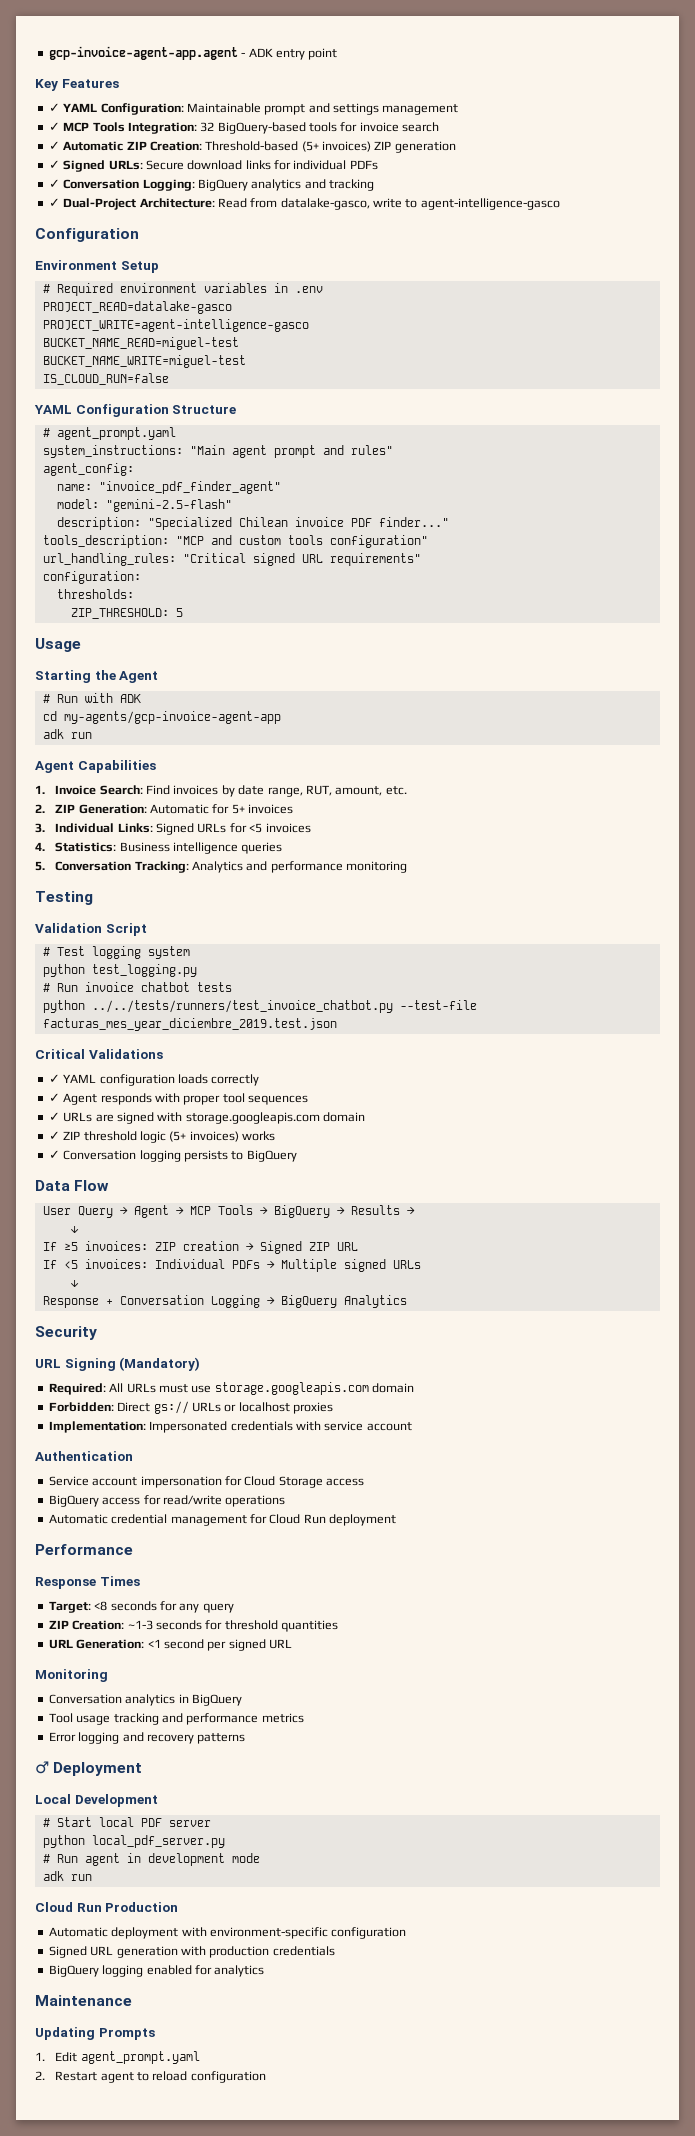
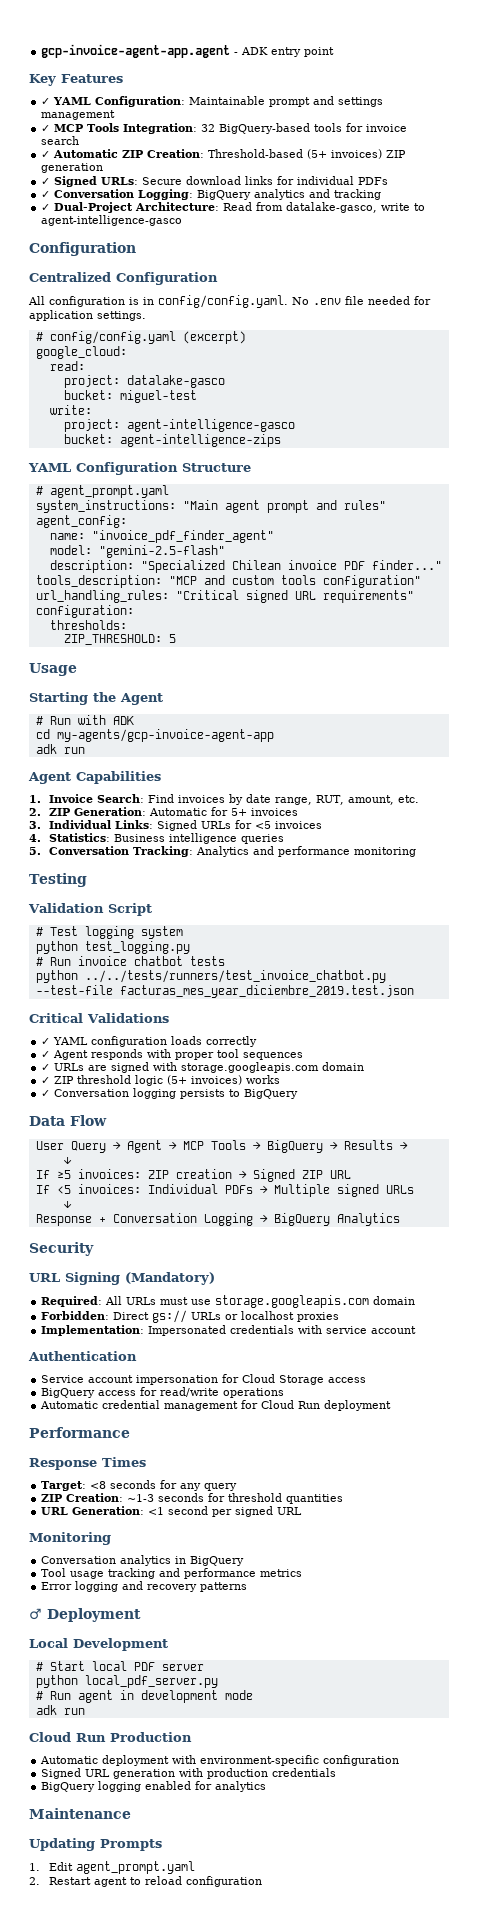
- Environment Setup
- # Required environment variables in .env
- PROJECT_READ=datalake-gasco
- PROJECT_WRITE=agent-intelligence-gasco
- BUCKET_NAME_READ=miguel-test
- BUCKET_NAME_WRITE=miguel-test
- IS_CLOUD_RUN=false
+ Centralized Configuration
+ All configuration is in config/config.yaml. No .env file needed for application settings.
+ # config/config.yaml (excerpt)
+ google_cloud:
+ read:
+ project: datalake-gasco
+ bucket: miguel-test
+ write:
+ project: agent-intelligence-gasco
+ bucket: agent-intelligence-zips

